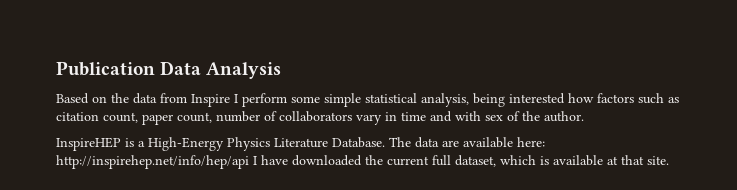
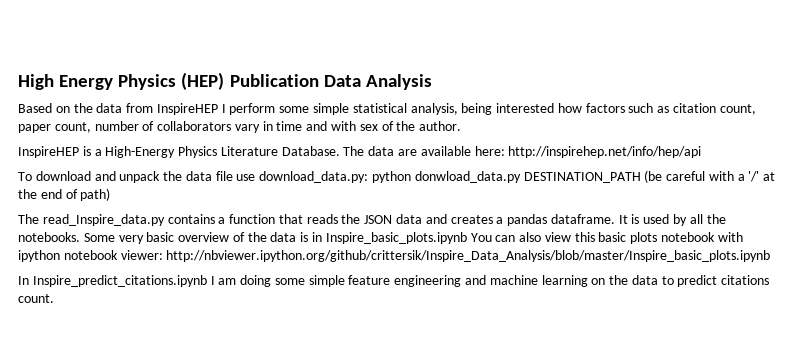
- Publication Data Analysis
+ High Energy Physics (HEP) Publication Data Analysis
- Based on the data from Inspire I perform some simple statistical analysis, being interested how factors such as citation count, paper count, number of collaborators vary in time and with sex of the author.
+ Based on the data from InspireHEP I perform some simple statistical analysis, being interested how factors such as citation count, paper count, number of collaborators vary in time and with sex of the author.
- The data are available here: http://inspirehep.net/info/hep/api I have downloaded the current full dataset, which is available at that site.
+ The data are available here: http://inspirehep.net/info/hep/api
+ To download and unpack the data file use download_data.py: python donwload_data.py DESTINATION_PATH (be careful with a '/' at the end of path)
+ The read_Inspire_data.py contains a function that reads the JSON data and creates a pandas dataframe. It is used by all the notebooks. Some very basic overview of the data is in Inspire_basic_plots.ipynb You can also view this basic plots notebook with ipython notebook viewer: http://nbviewer.ipython.org/github/crittersik/Inspire_Data_Analysis/blob/master/Inspire_basic_plots.ipynb
+ In Inspire_predict_citations.ipynb I am doing some simple feature engineering and machine learning on the data to predict citations count.

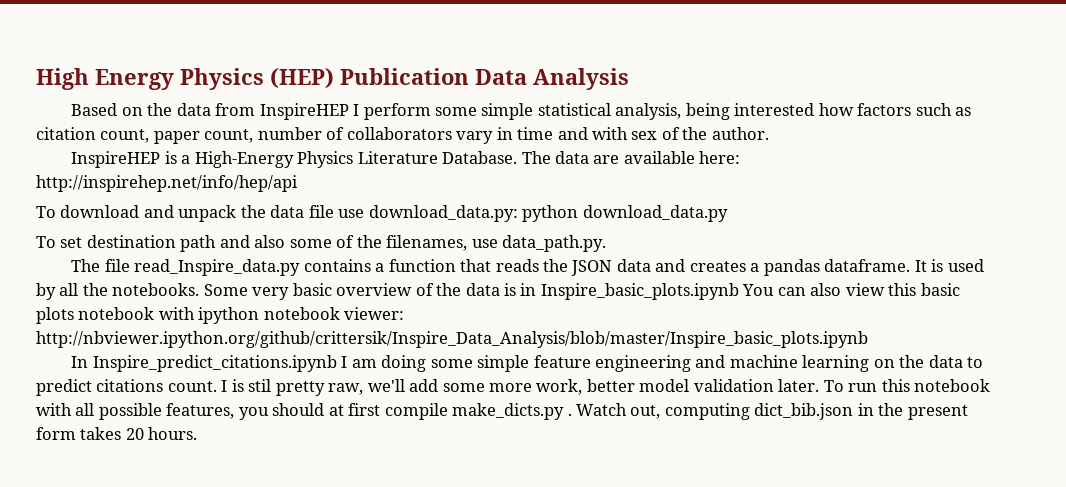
- To download and unpack the data file use download_data.py: python donwload_data.py DESTINATION_PATH (be careful with a '/' at the end of path)
- The read_Inspire_data.py contains a function that reads the JSON data and creates a pandas dataframe.
+ To download and unpack the data file use download_data.py: python download_data.py
+ To set destination path and also some of the filenames, use data_path.py.
+ The file read_Inspire_data.py contains a function that reads the JSON data and creates a pandas dataframe.
+ I is stil pretty raw, we'll add some more work, better model validation later. To run this notebook with all possible features, you should at first compile make_dicts.py . Watch out, computing dict_bib.json in the present form takes 20 hours.

